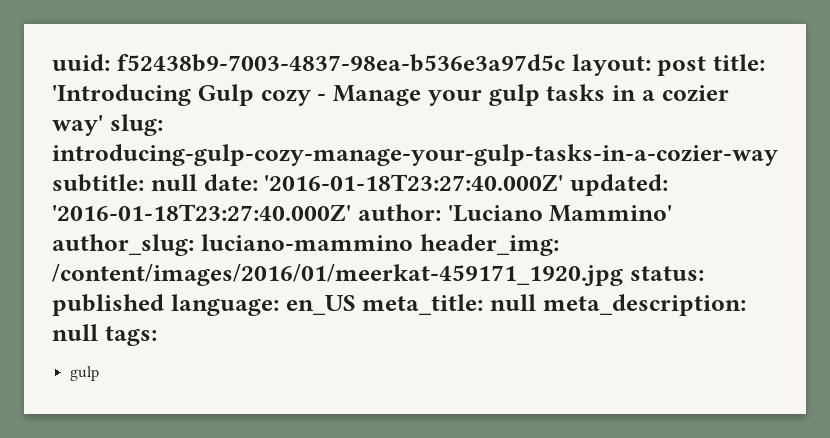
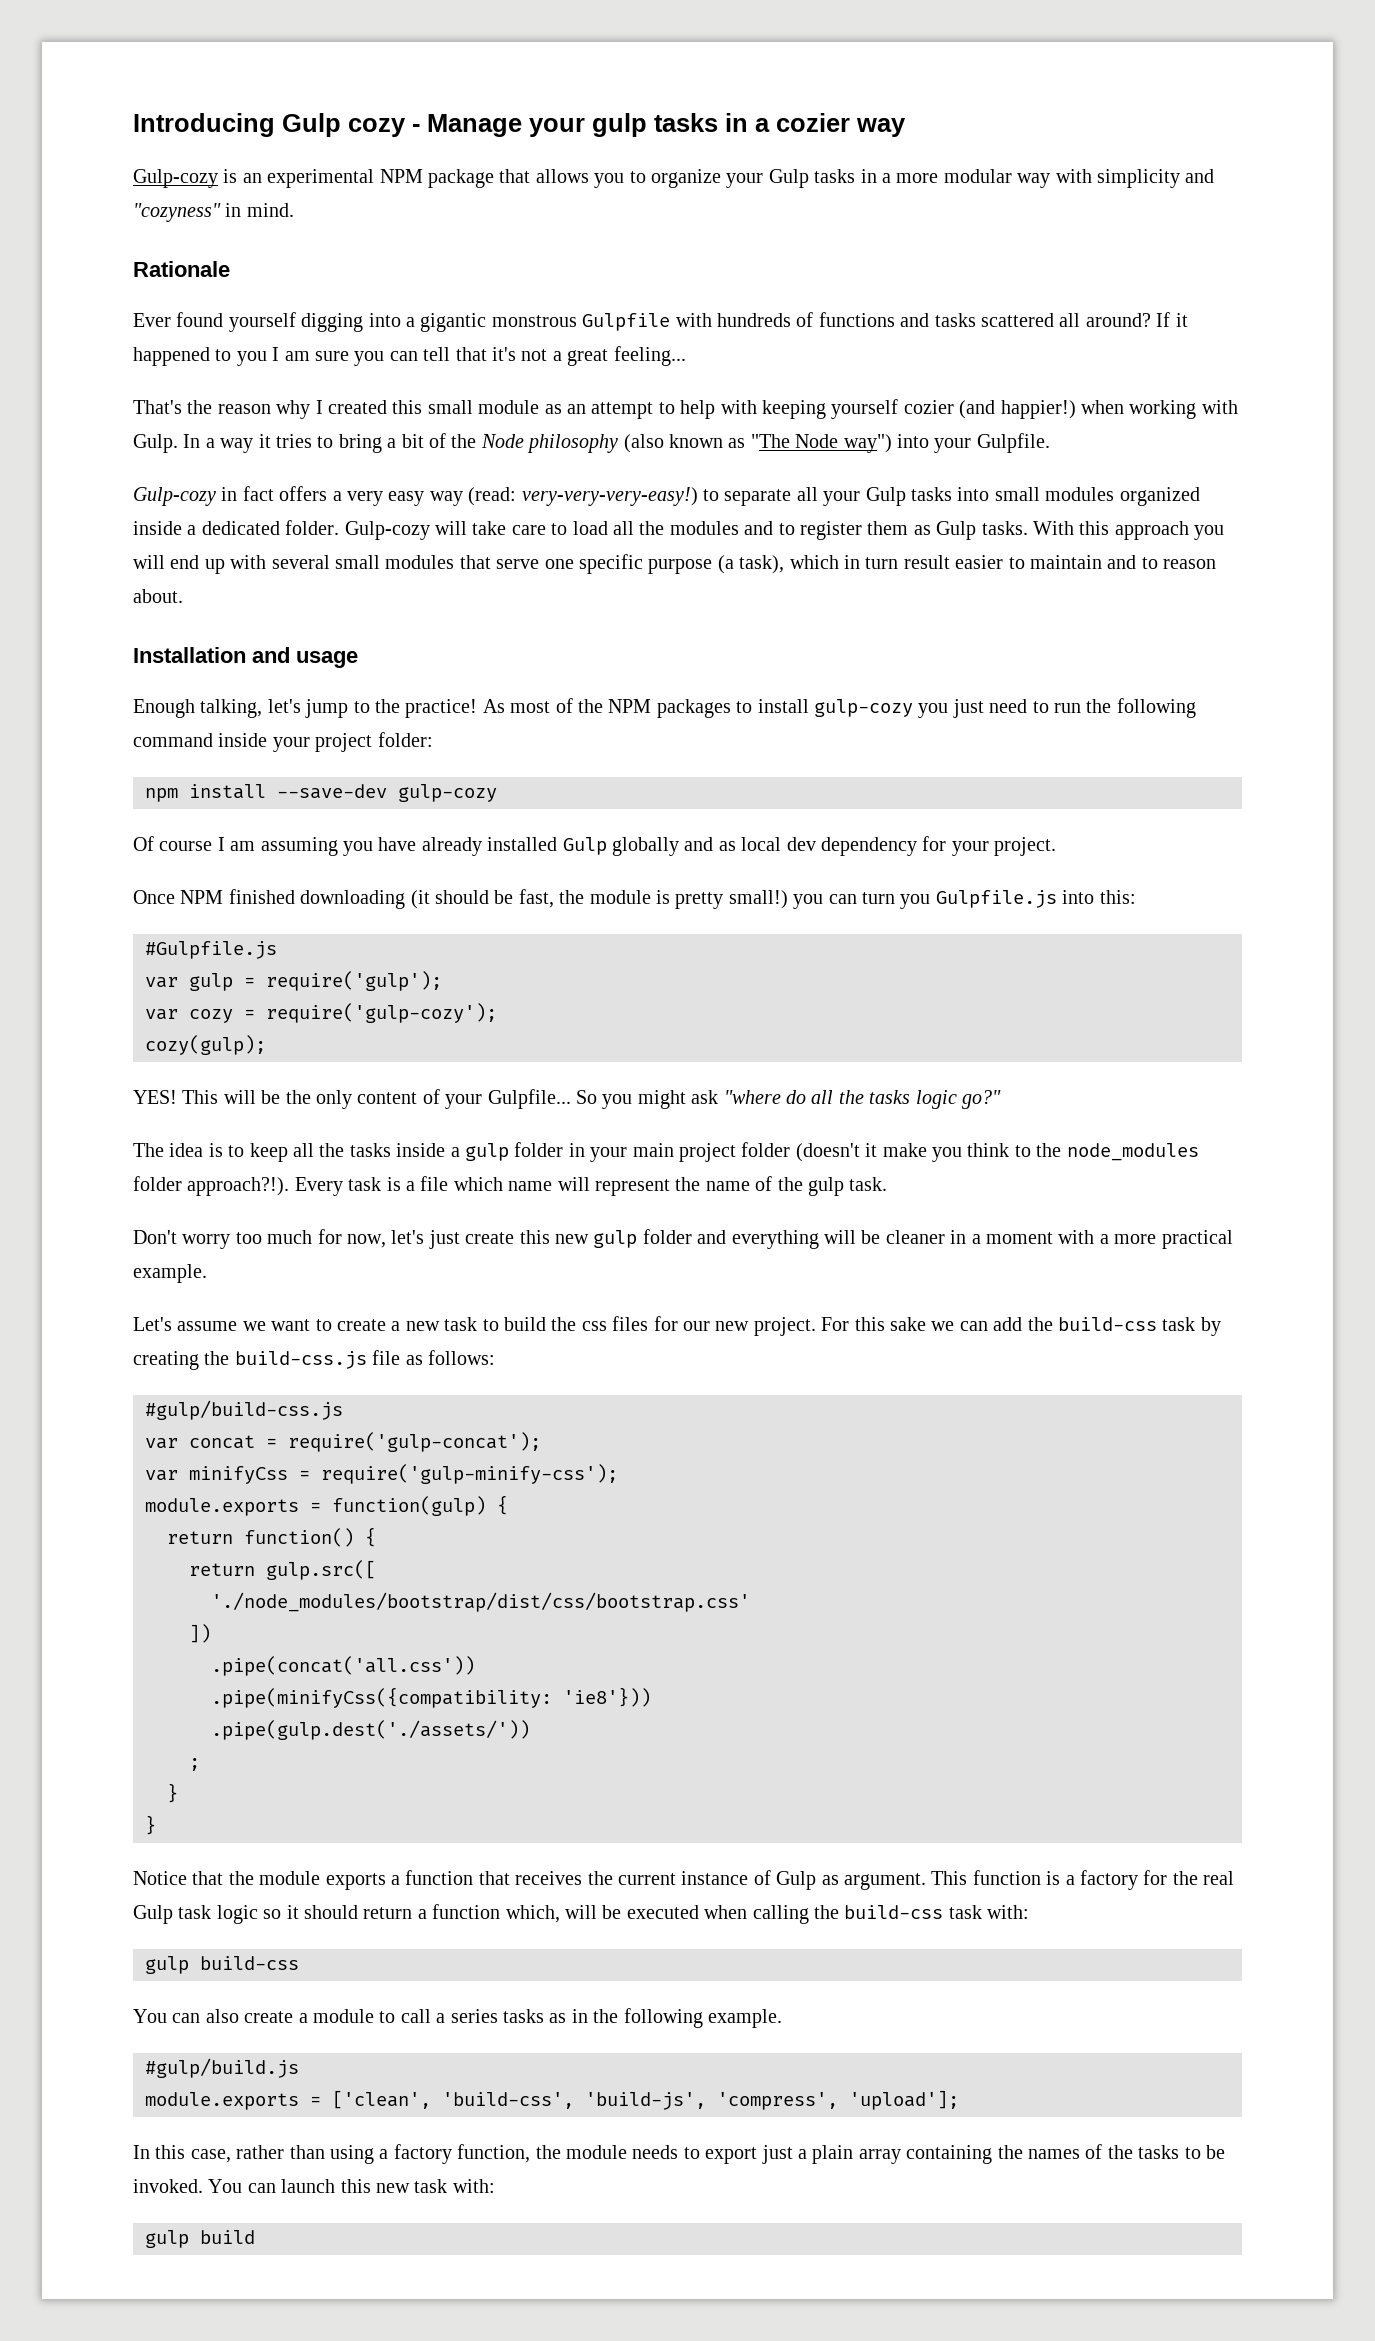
- uuid: f52438b9-7003-4837-98ea-b536e3a97d5c layout: post title: 'Introducing Gulp cozy - Manage your gulp tasks in a cozier way' slug: introducing-gulp-cozy-manage-your-gulp-tasks-in-a-cozier-way subtitle: null date: '2016-01-18T23:27:40.000Z' updated: '2016-01-18T23:27:40.000Z' author: 'Luciano Mammino' author_slug: luciano-mammino header_img: /content/images/2016/01/meerkat-459171_1920.jpg status: published language: en_US meta_title: null meta_description: null tags:
- gulp
+ Introducing Gulp cozy - Manage your gulp tasks in a cozier way
+ Gulp-cozy is an experimental NPM package that allows you to organize your Gulp tasks in a more modular way with simplicity and "cozyness" in mind.
+ Rationale
+ Ever found yourself digging into a gigantic monstrous Gulpfile with hundreds of functions and tasks scattered all around? If it happened to you I am sure you can tell that it's not a great feeling...
+ That's the reason why I created this small module as an attempt to help with keeping yourself cozier (and happier!) when working with Gulp. In a way it tries to bring a bit of the Node philosophy (also known as "The Node way") into your Gulpfile.
+ Gulp-cozy in fact offers a very easy way (read: very-very-very-easy!) to separate all your Gulp tasks into small modules organized inside a dedicated folder. Gulp-cozy will take care to load all the modules and to register them as Gulp tasks. With this approach you will end up with several small modules that serve one specific purpose (a task), which in turn result easier to maintain and to reason about.
+ Installation and usage
+ Enough talking, let's jump to the practice! As most of the NPM packages to install gulp-cozy you just need to run the following command inside your project folder:
+ npm install --save-dev gulp-cozy
+ Of course I am assuming you have already installed Gulp globally and as local dev dependency for your project.
+ Once NPM finished downloading (it should be fast, the module is pretty small!) you can turn you Gulpfile.js into this:
+ #Gulpfile.js
+ var gulp = require('gulp');
+ var cozy = require('gulp-cozy');
+ cozy(gulp);
+ YES! This will be the only content of your Gulpfile... So you might ask "where do all the tasks logic go?"
+ The idea is to keep all the tasks inside a gulp folder in your main project folder (doesn't it make you think to the node_modules folder approach?!). Every task is a file which name will represent the name of the gulp task.
+ Don't worry too much for now, let's just create this new gulp folder and everything will be cleaner in a moment with a more practical example.
+ Let's assume we want to create a new task to build the css files for our new project. For this sake we can add the build-css task by creating the build-css.js file as follows:
+ #gulp/build-css.js
+ var concat = require('gulp-concat');
+ var minifyCss = require('gulp-minify-css');
+ module.exports = function(gulp) {
+ return function() {
+ return gulp.src([
+ './node_modules/bootstrap/dist/css/bootstrap.css'
+ ])
+ .pipe(concat('all.css'))
+ .pipe(minifyCss({compatibility: 'ie8'}))
+ .pipe(gulp.dest('./assets/'))
+ ;
+ }
+ }
+ Notice that the module exports a function that receives the current instance of Gulp as argument. This function is a factory for the real Gulp task logic so it should return a function which, will be executed when calling the build-css task with:
+ gulp build-css
+ You can also create a module to call a series tasks as in the following example.
+ #gulp/build.js
+ module.exports = ['clean', 'build-css', 'build-js', 'compress', 'upload'];
+ In this case, rather than using a factory function, the module needs to export just a plain array containing the names of the tasks to be invoked. You can launch this new task with:
+ gulp build

